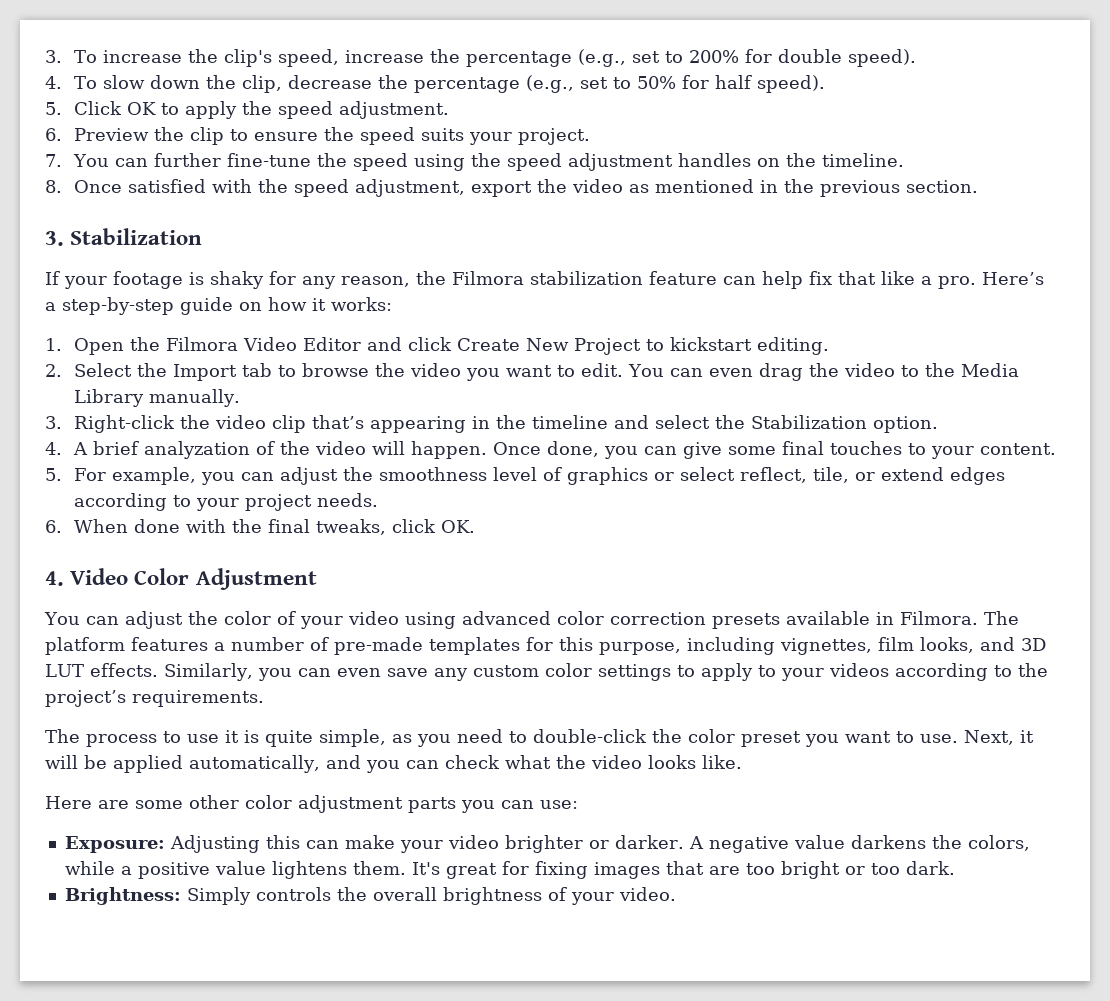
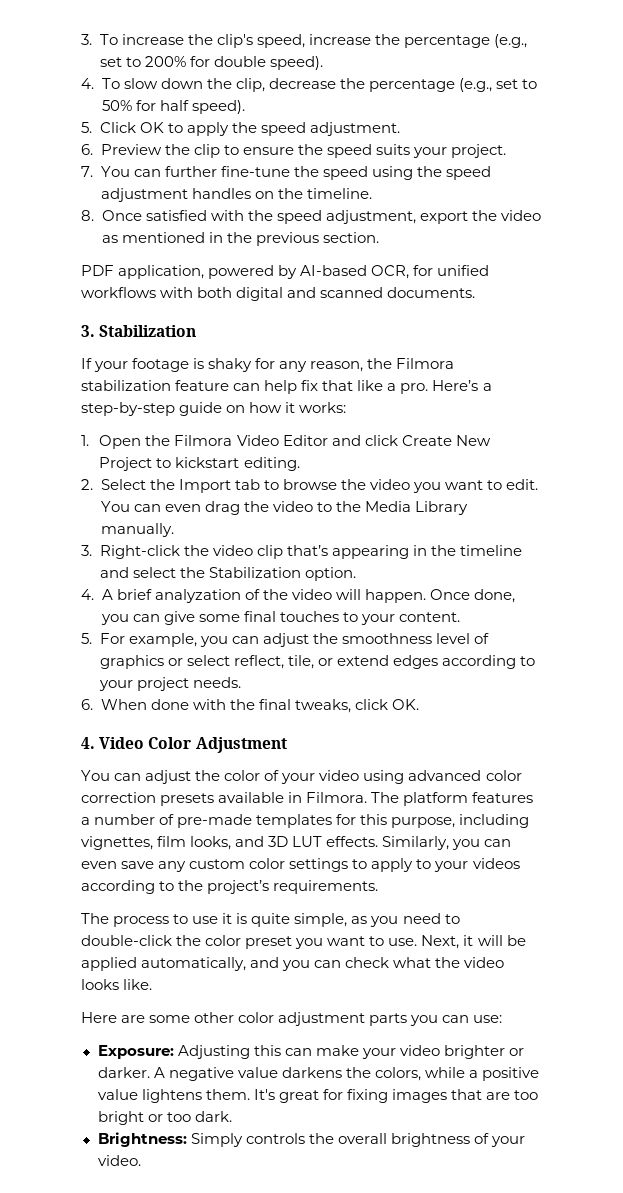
+ PDF application, powered by AI-based OCR, for unified workflows with both digital and scanned documents.

